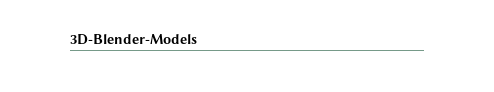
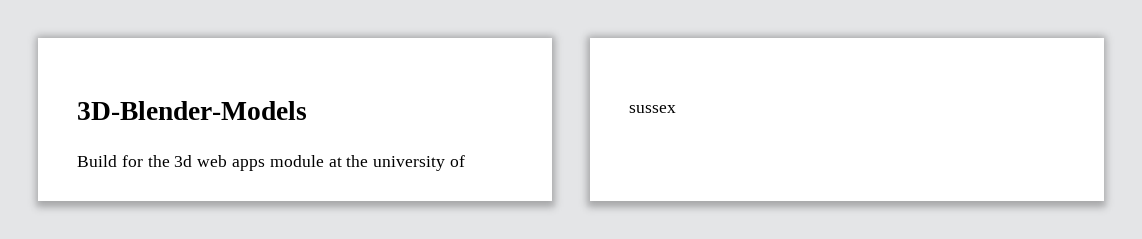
+ Build for the 3d web apps module at the university of sussex

